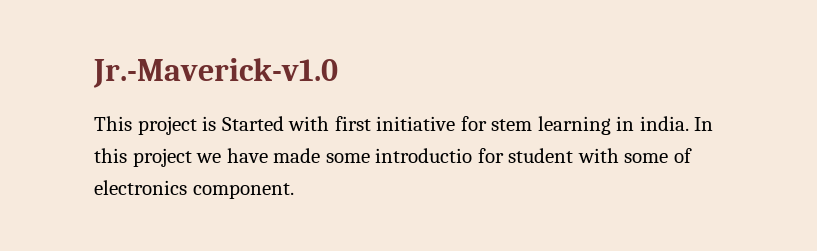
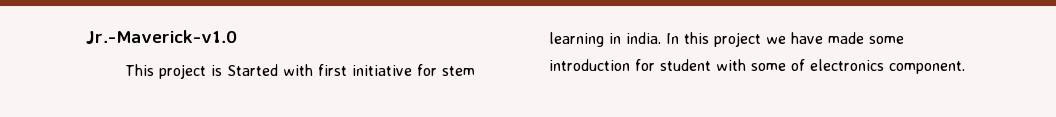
- In this project we have made some introductio for student with some of electronics component.
+ In this project we have made some introduction for student with some of electronics component.

